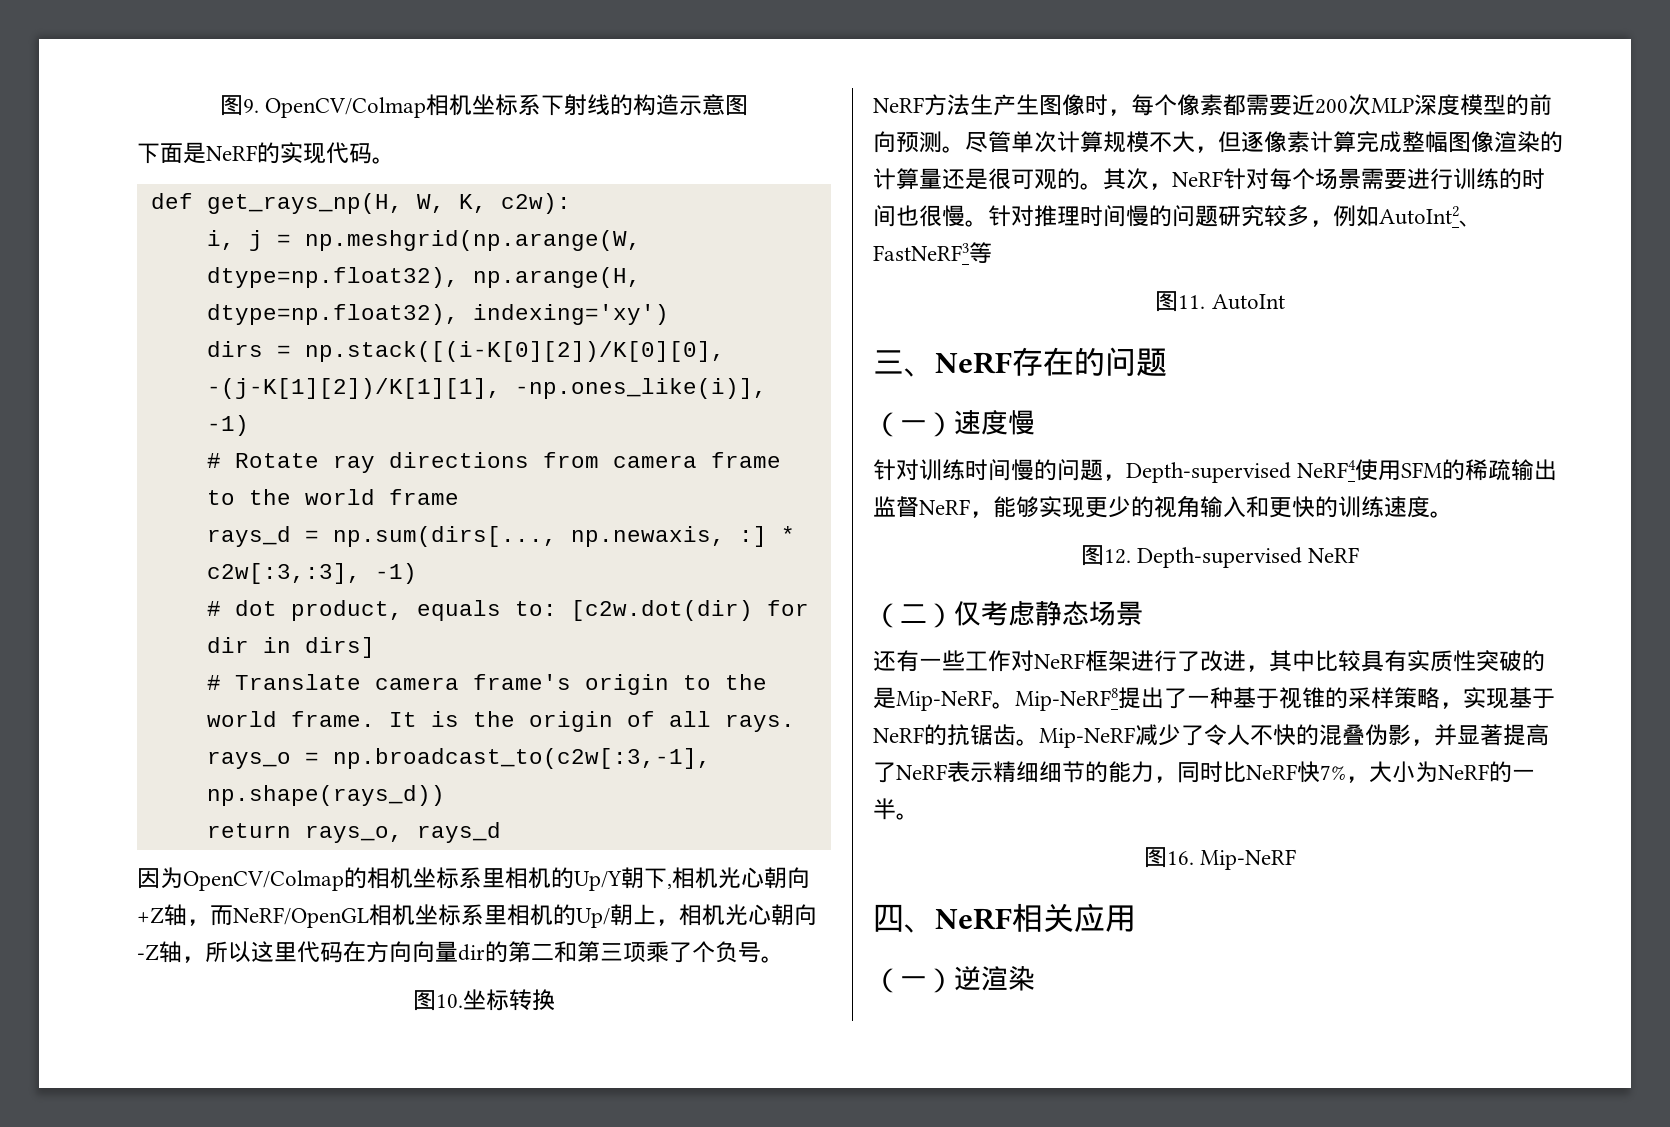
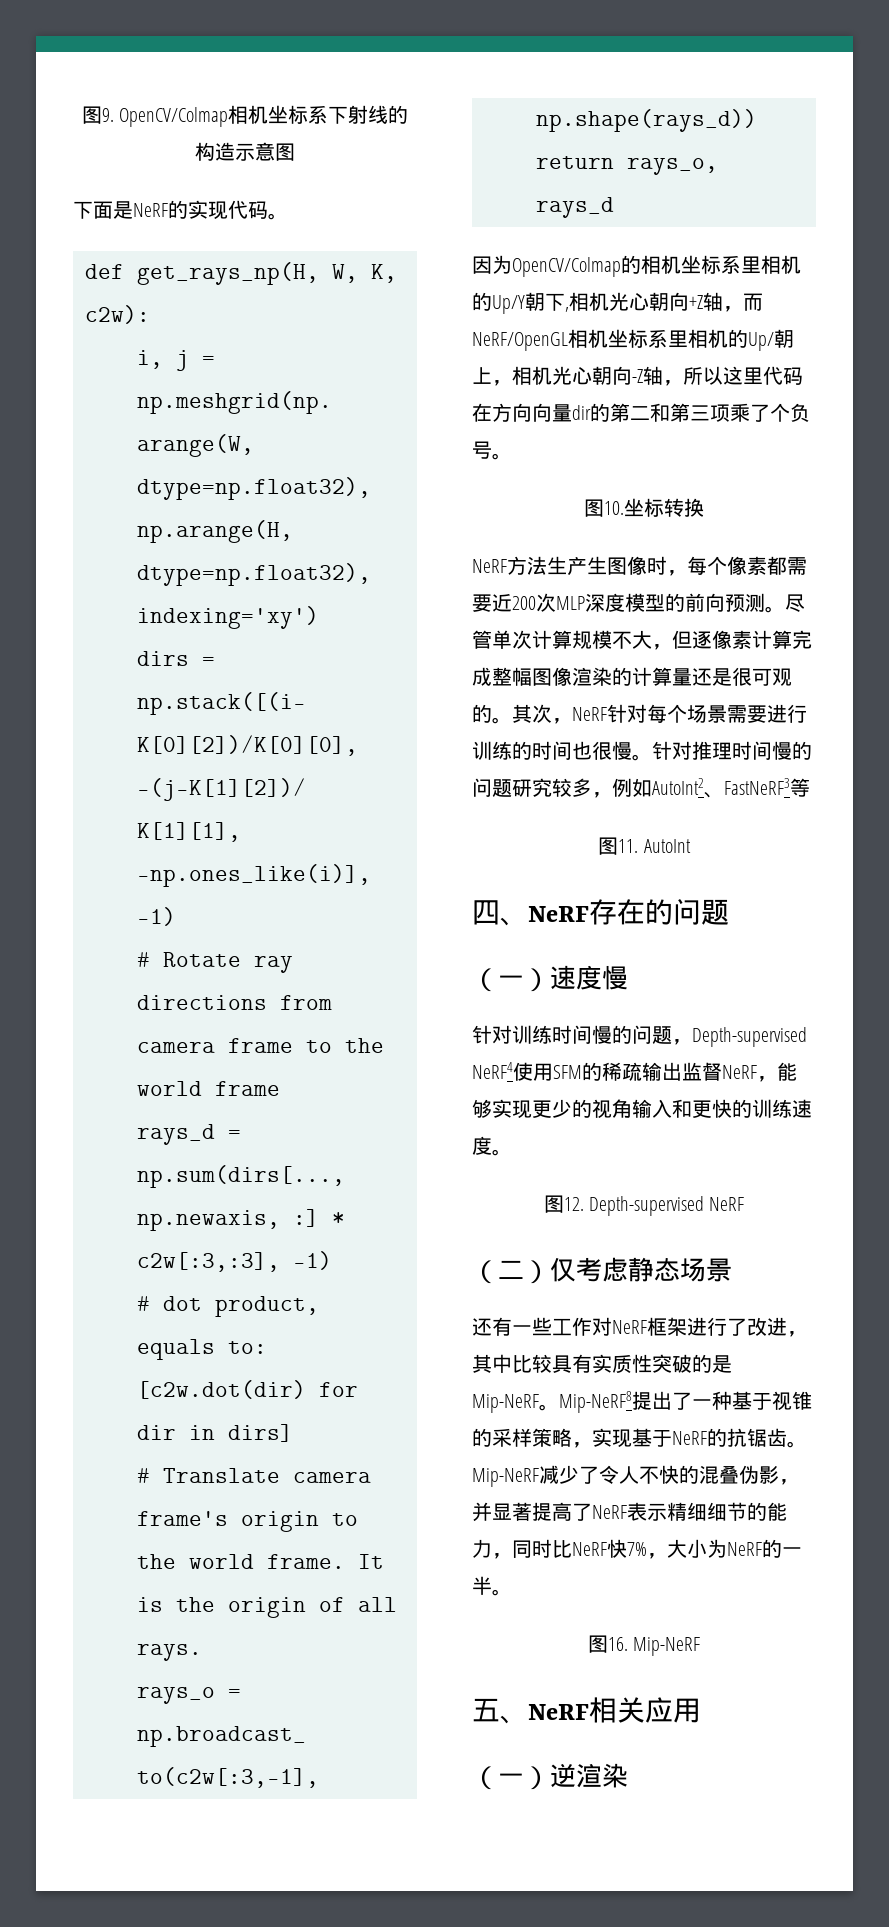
- 三、NeRF存在的问题
+ 四、NeRF存在的问题
- 四、NeRF相关应用
+ 五、NeRF相关应用

